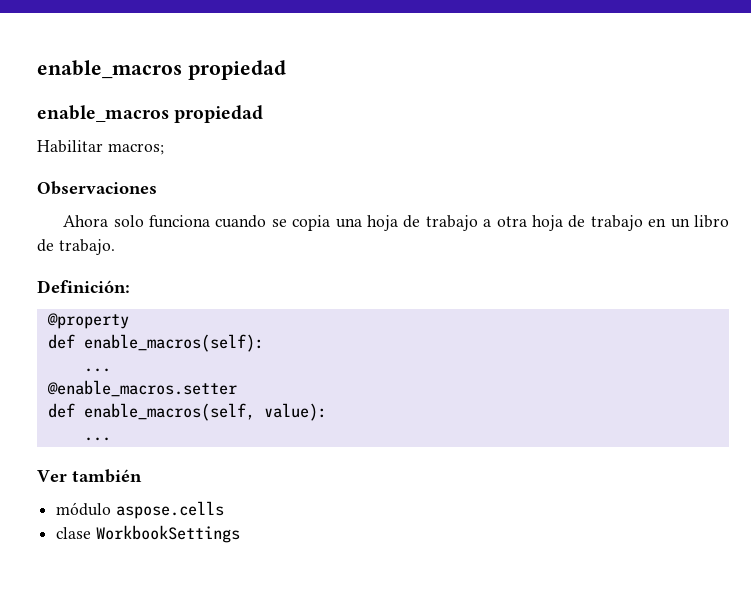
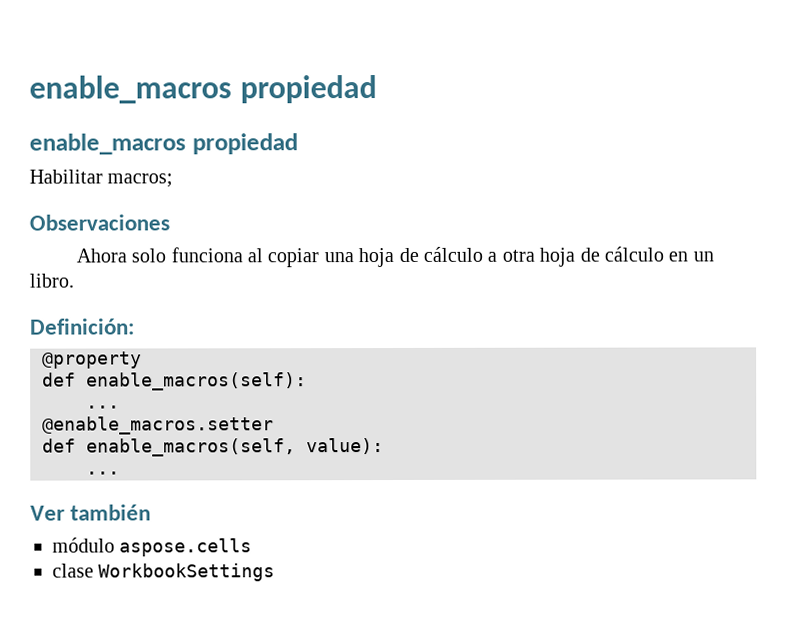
- Ahora solo funciona cuando se copia una hoja de trabajo a otra hoja de trabajo en un libro de trabajo.
+ Ahora solo funciona al copiar una hoja de cálculo a otra hoja de cálculo en un libro.

